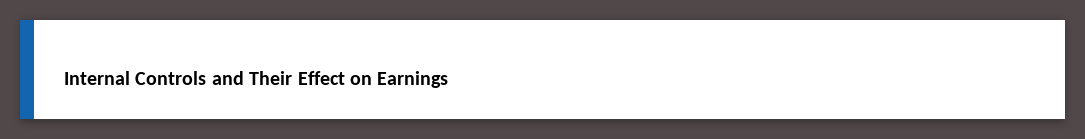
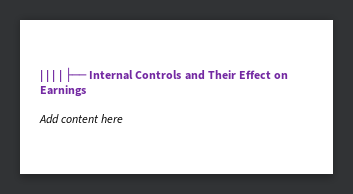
- Internal Controls and Their Effect on Earnings
+ | | | | ├── Internal Controls and Their Effect on Earnings
+ Add content here

